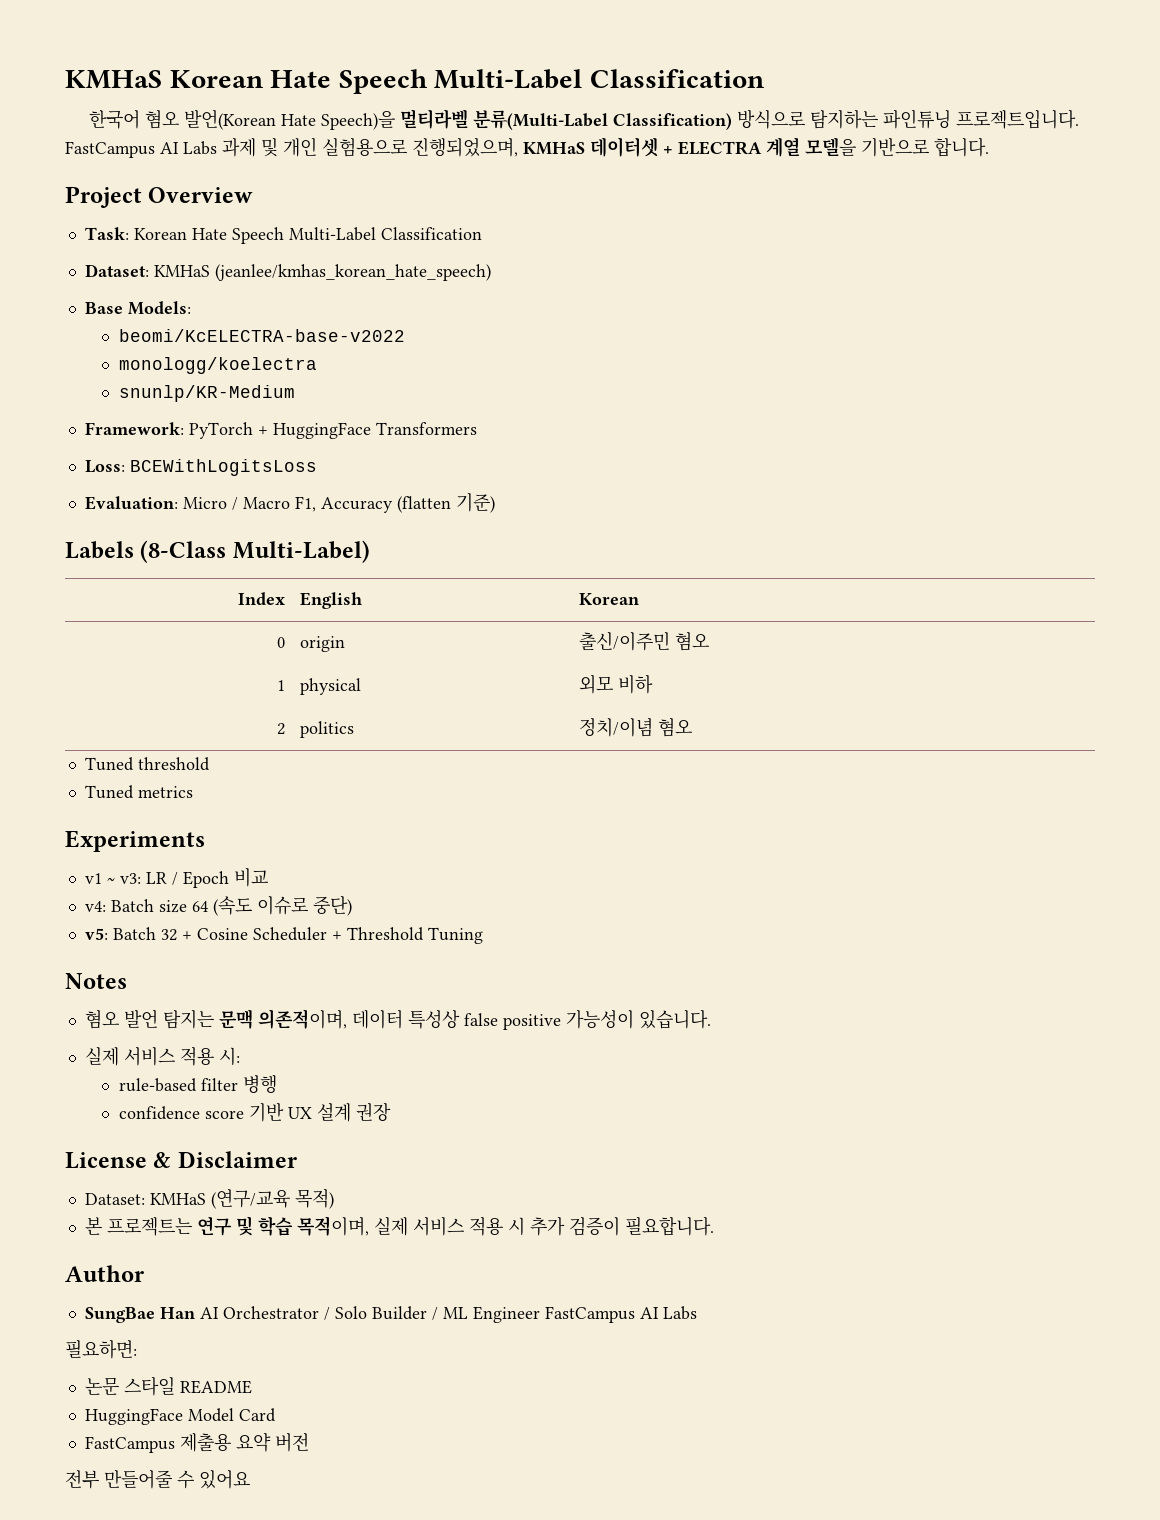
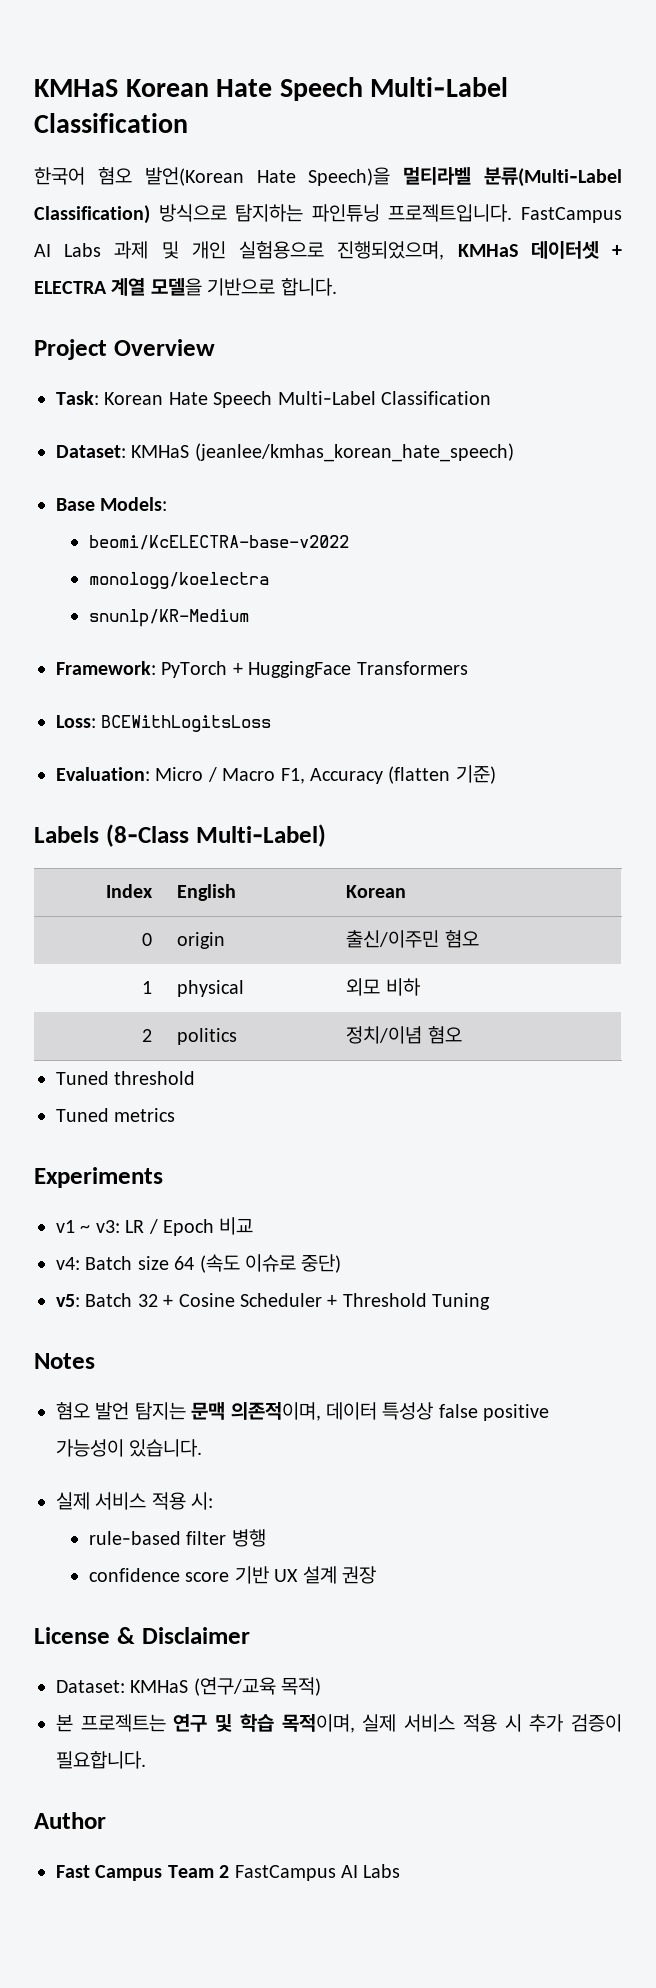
- SungBae Han AI Orchestrator / Solo Builder / ML Engineer FastCampus AI Labs
- 필요하면:
- 논문 스타일 README
- HuggingFace Model Card
- FastCampus 제출용 요약 버전
- 전부 만들어줄 수 있어요
+ Fast Campus Team 2 FastCampus AI Labs

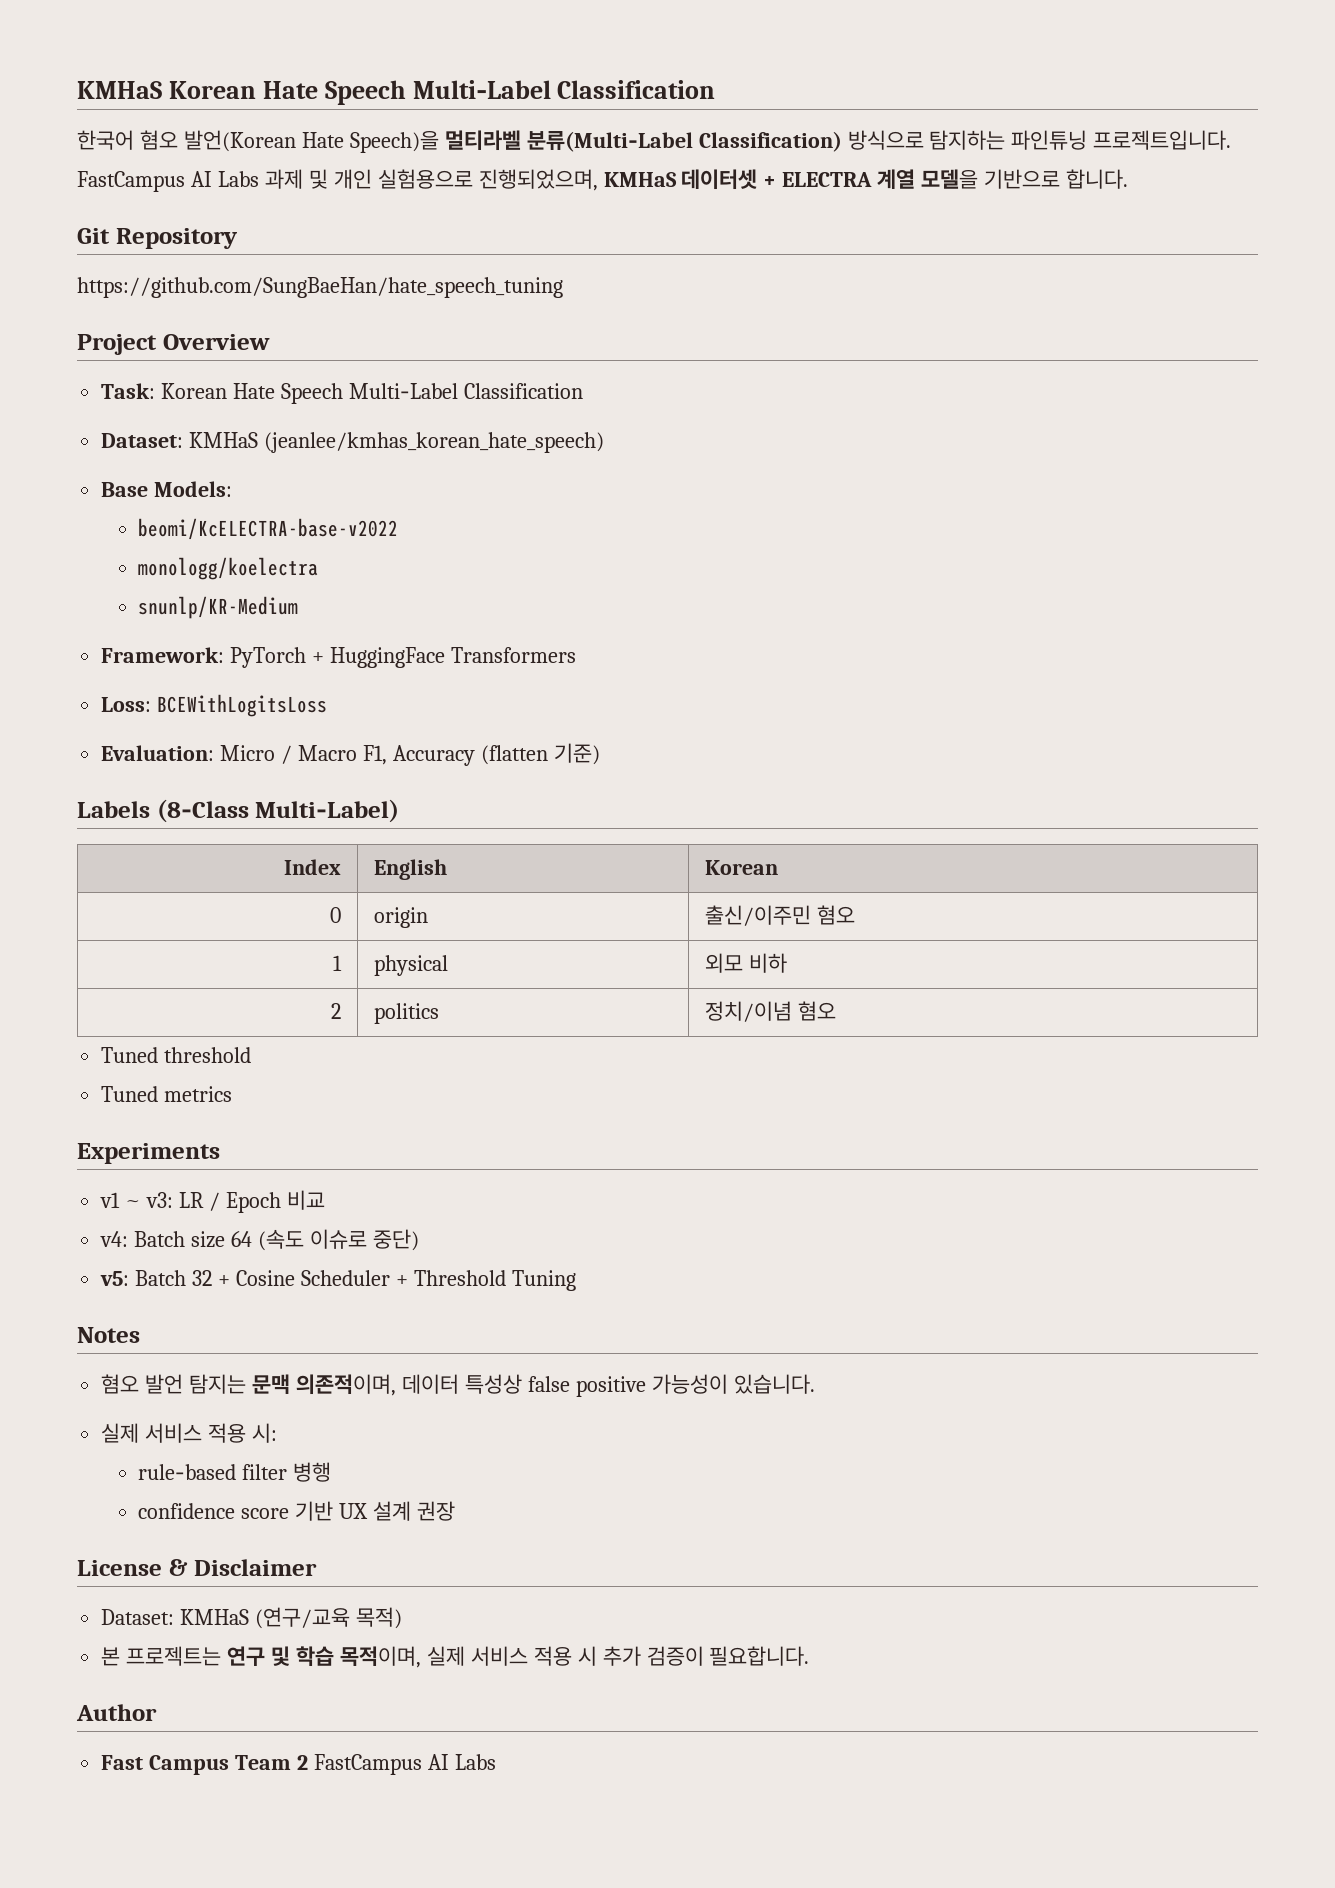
+ Git Repository
+ https://github.com/SungBaeHan/hate_speech_tuning

